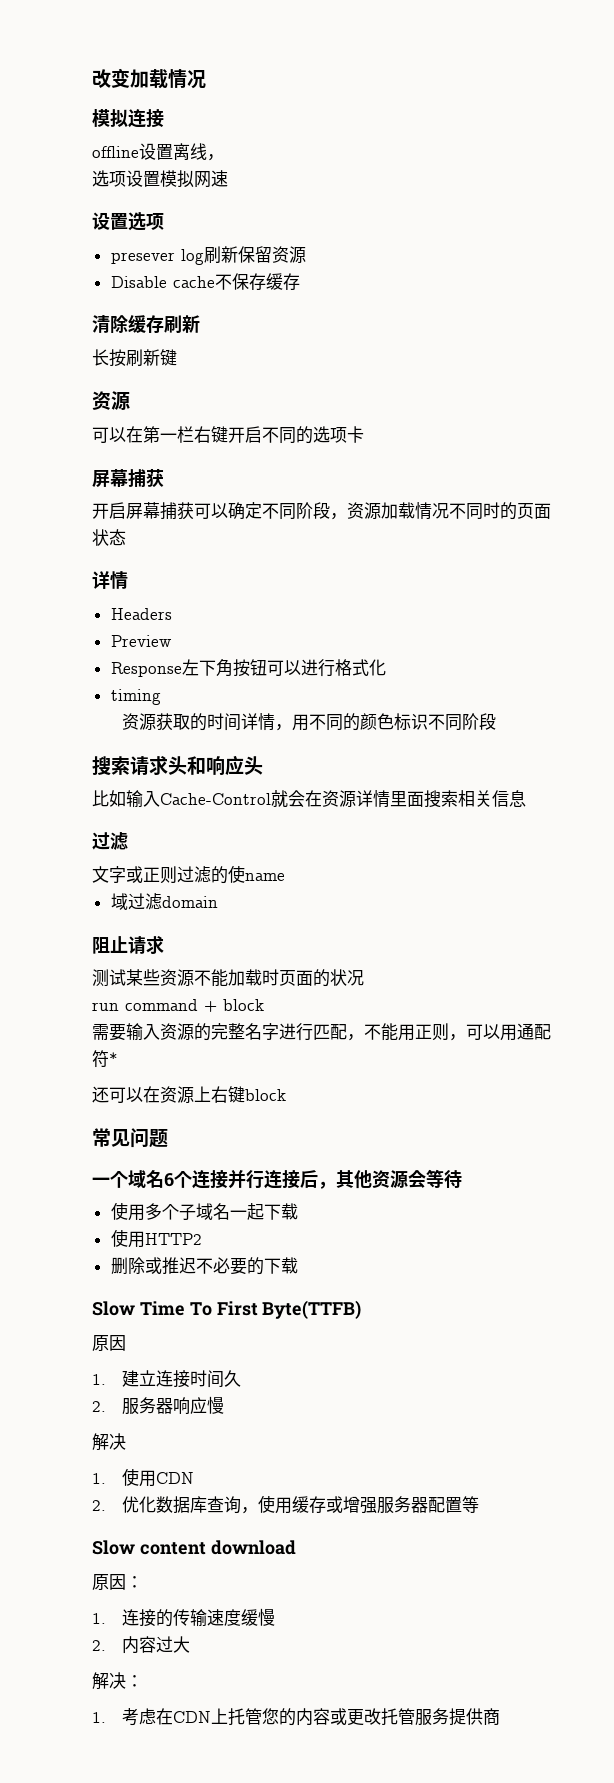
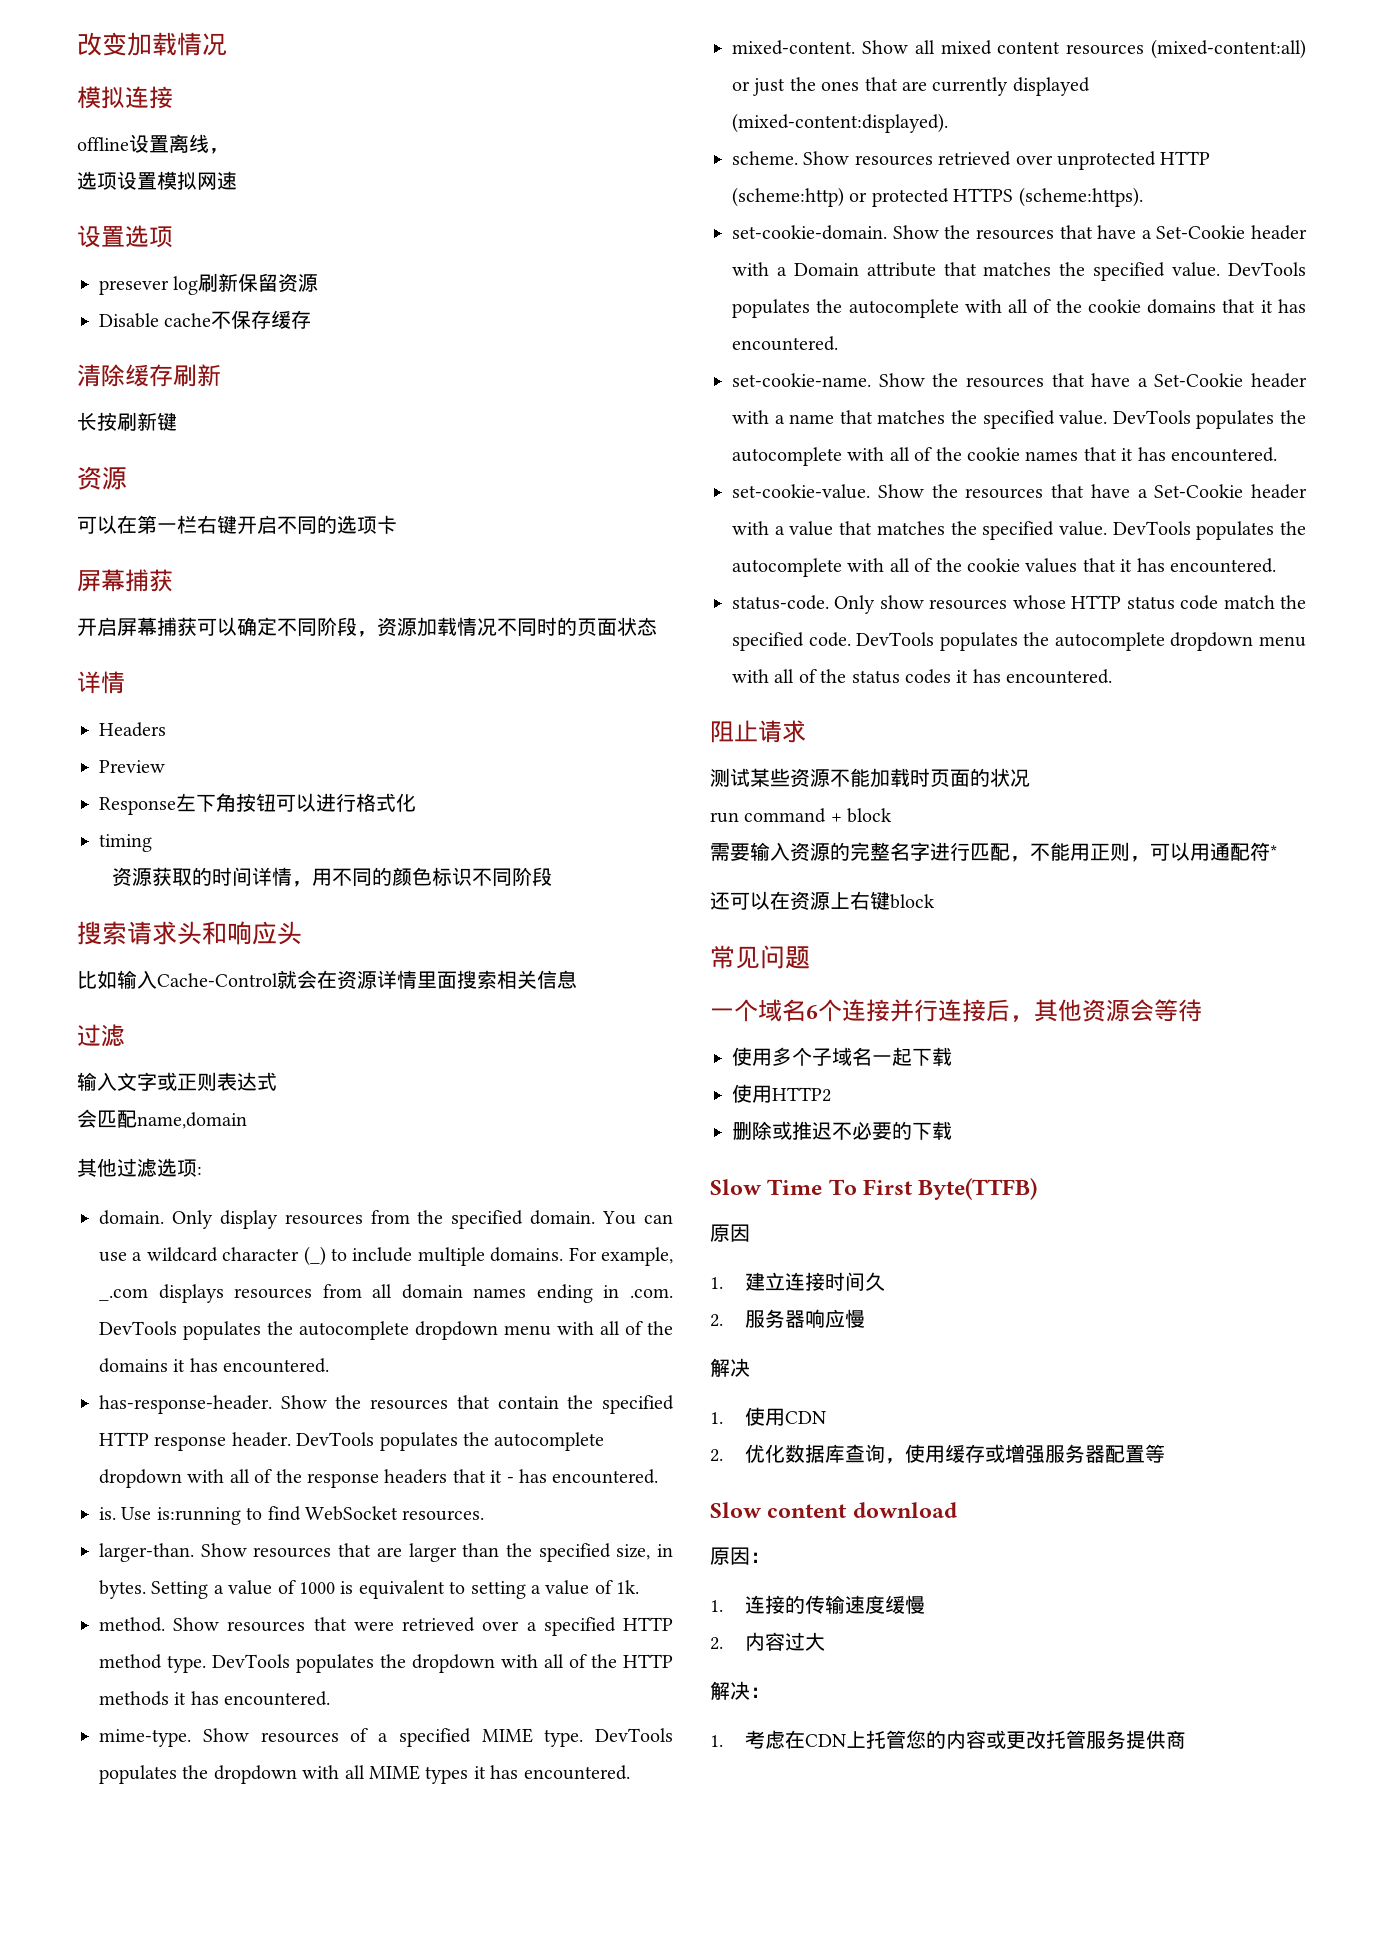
- 文字或正则过滤的使name
- 域过滤domain
+ 输入文字或正则表达式
+ 会匹配name,domain
+ 其他过滤选项:
+ domain. Only display resources from the specified domain. You can use a wildcard character (_) to include multiple domains. For example, _.com displays resources from all domain names ending in .com. DevTools populates the autocomplete dropdown menu with all of the domains it has encountered.
+ has-response-header. Show the resources that contain the specified HTTP response header. DevTools populates the autocomplete dropdown with all of the response headers that it - has encountered.
+ is. Use is:running to find WebSocket resources.
+ larger-than. Show resources that are larger than the specified size, in bytes. Setting a value of 1000 is equivalent to setting a value of 1k.
+ method. Show resources that were retrieved over a specified HTTP method type. DevTools populates the dropdown with all of the HTTP methods it has encountered.
+ mime-type. Show resources of a specified MIME type. DevTools populates the dropdown with all MIME types it has encountered.
+ mixed-content. Show all mixed content resources (mixed-content:all) or just the ones that are currently displayed (mixed-content:displayed).
+ scheme. Show resources retrieved over unprotected HTTP (scheme:http) or protected HTTPS (scheme:https).
+ set-cookie-domain. Show the resources that have a Set-Cookie header with a Domain attribute that matches the specified value. DevTools populates the autocomplete with all of the cookie domains that it has encountered.
+ set-cookie-name. Show the resources that have a Set-Cookie header with a name that matches the specified value. DevTools populates the autocomplete with all of the cookie names that it has encountered.
+ set-cookie-value. Show the resources that have a Set-Cookie header with a value that matches the specified value. DevTools populates the autocomplete with all of the cookie values that it has encountered.
+ status-code. Only show resources whose HTTP status code match the specified code. DevTools populates the autocomplete dropdown menu with all of the status codes it has encountered.

